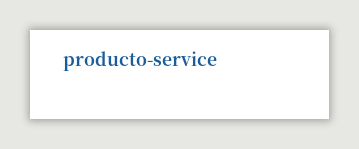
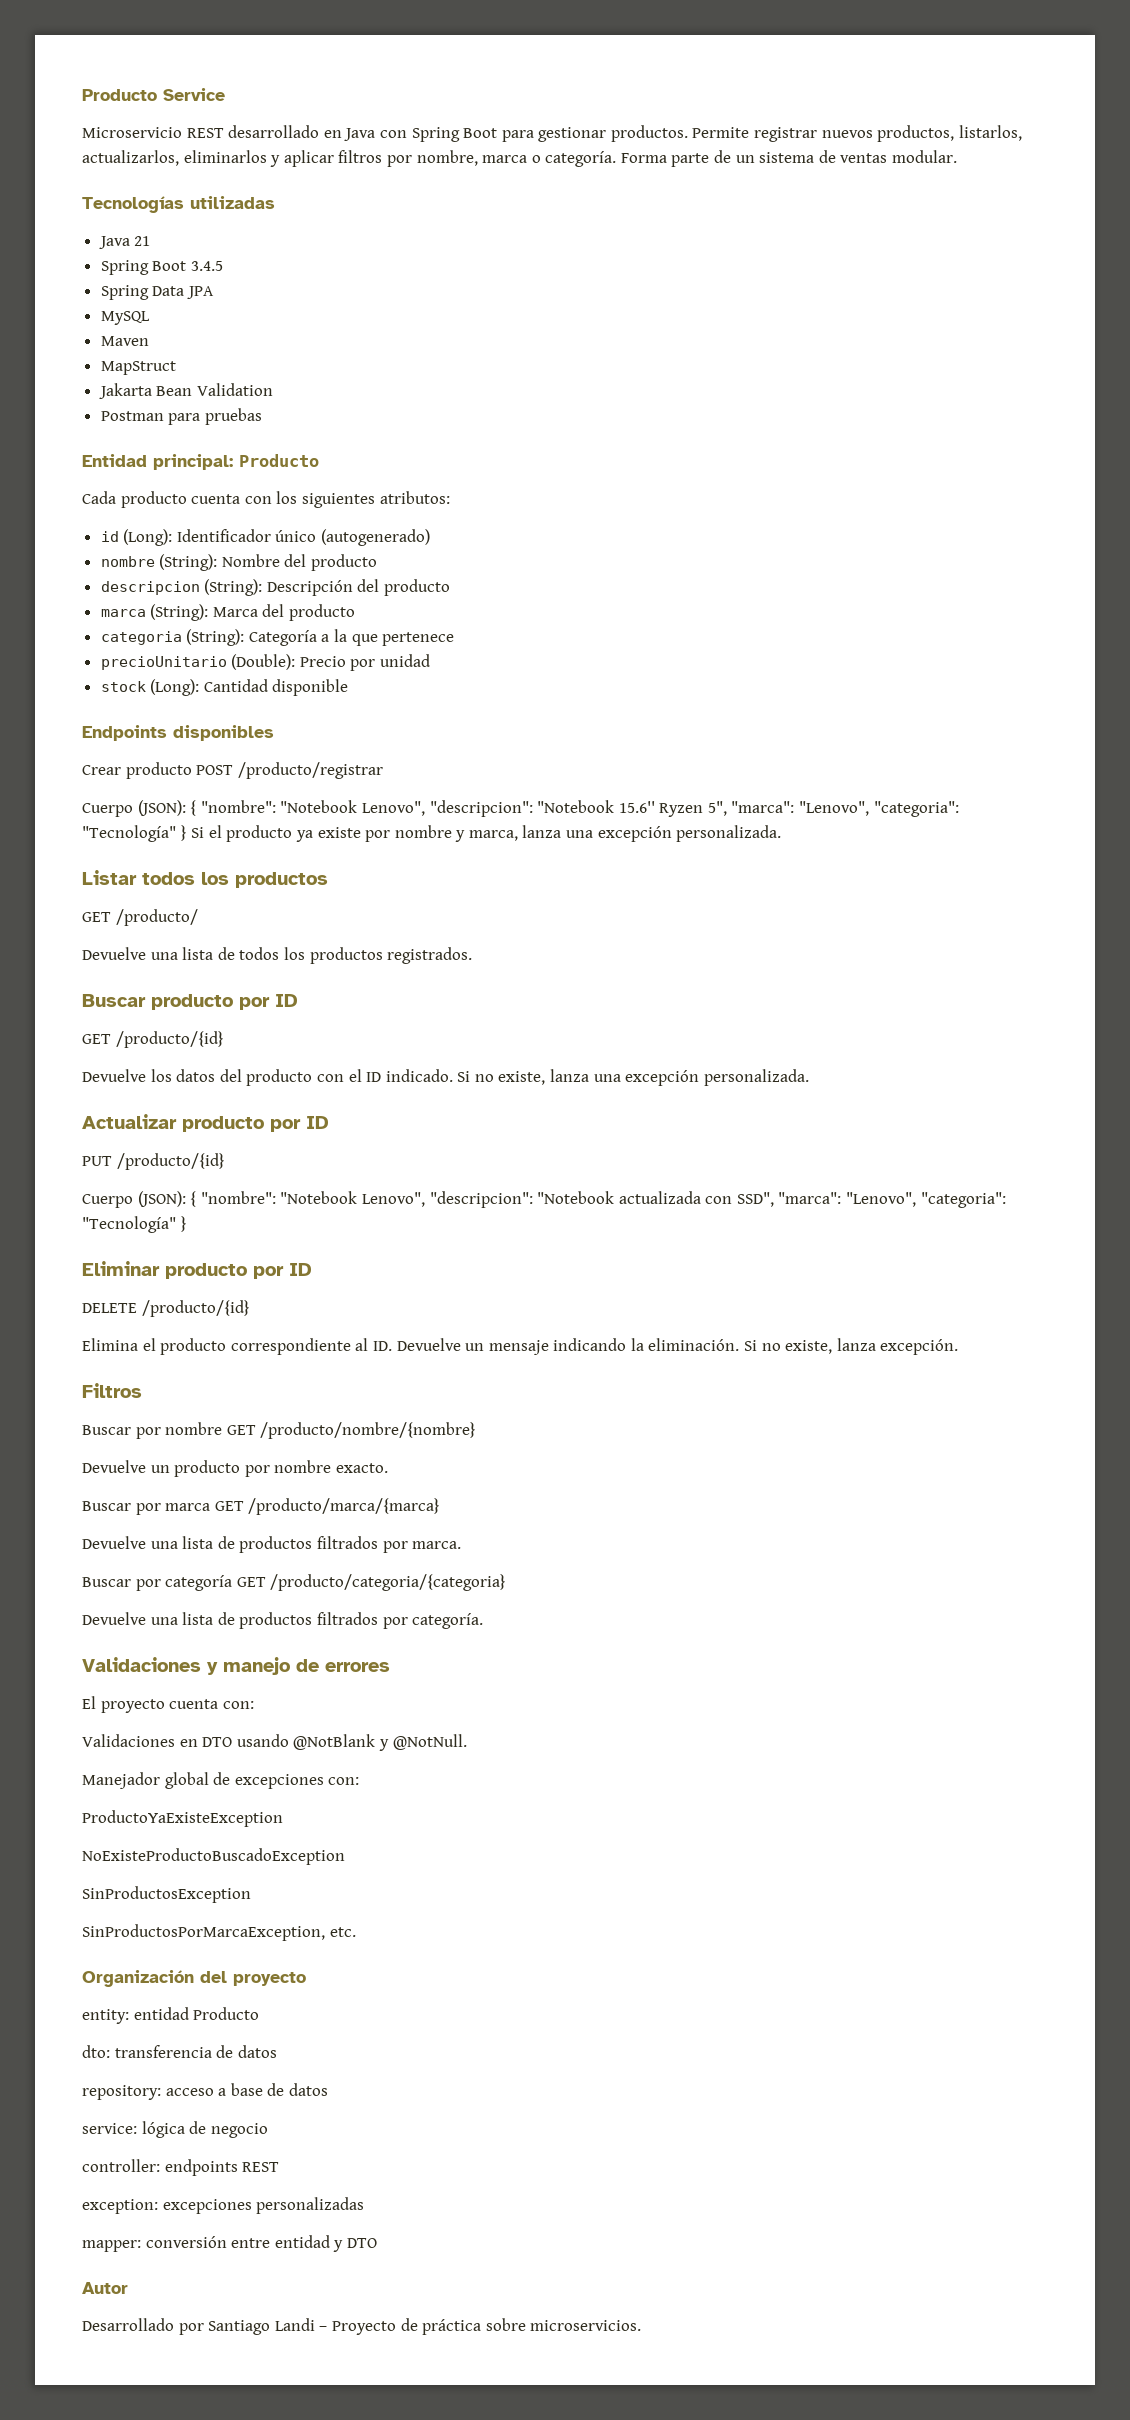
- producto-service
+ Producto Service
+ Microservicio REST desarrollado en Java con Spring Boot para gestionar productos. Permite registrar nuevos productos, listarlos, actualizarlos, eliminarlos y aplicar filtros por nombre, marca o categoría. Forma parte de un sistema de ventas modular.
+ Tecnologías utilizadas
+ Java 21
+ Spring Boot 3.4.5
+ Spring Data JPA
+ MySQL
+ Maven
+ MapStruct
+ Jakarta Bean Validation
+ Postman para pruebas
+ Entidad principal: Producto
+ Cada producto cuenta con los siguientes atributos:
+ id (Long): Identificador único (autogenerado)
+ nombre (String): Nombre del producto
+ descripcion (String): Descripción del producto
+ marca (String): Marca del producto
+ categoria (String): Categoría a la que pertenece
+ precioUnitario (Double): Precio por unidad
+ stock (Long): Cantidad disponible
+ Endpoints disponibles
+ Crear producto POST /producto/registrar
+ Cuerpo (JSON): { "nombre": "Notebook Lenovo", "descripcion": "Notebook 15.6'' Ryzen 5", "marca": "Lenovo", "categoria": "Tecnología" } Si el producto ya existe por nombre y marca, lanza una excepción personalizada.
+ Listar todos los productos
+ GET /producto/
+ Devuelve una lista de todos los productos registrados.
+ Buscar producto por ID
+ GET /producto/{id}
+ Devuelve los datos del producto con el ID indicado. Si no existe, lanza una excepción personalizada.
+ Actualizar producto por ID
+ PUT /producto/{id}
+ Cuerpo (JSON): { "nombre": "Notebook Lenovo", "descripcion": "Notebook actualizada con SSD", "marca": "Lenovo", "categoria": "Tecnología" }
+ Eliminar producto por ID
+ DELETE /producto/{id}
+ Elimina el producto correspondiente al ID. Devuelve un mensaje indicando la eliminación. Si no existe, lanza excepción.
+ Filtros
+ Buscar por nombre GET /producto/nombre/{nombre}
+ Devuelve un producto por nombre exacto.
+ Buscar por marca GET /producto/marca/{marca}
+ Devuelve una lista de productos filtrados por marca.
+ Buscar por categoría GET /producto/categoria/{categoria}
+ Devuelve una lista de productos filtrados por categoría.
+ Validaciones y manejo de errores
+ El proyecto cuenta con:
+ Validaciones en DTO usando @NotBlank y @NotNull.
+ Manejador global de excepciones con:
+ ProductoYaExisteException
+ NoExisteProductoBuscadoException
+ SinProductosException
+ SinProductosPorMarcaException, etc.
+ Organización del proyecto
+ entity: entidad Producto
+ dto: transferencia de datos
+ repository: acceso a base de datos
+ service: lógica de negocio
+ controller: endpoints REST
+ exception: excepciones personalizadas
+ mapper: conversión entre entidad y DTO
+ Autor
+ Desarrollado por Santiago Landi – Proyecto de práctica sobre microservicios.

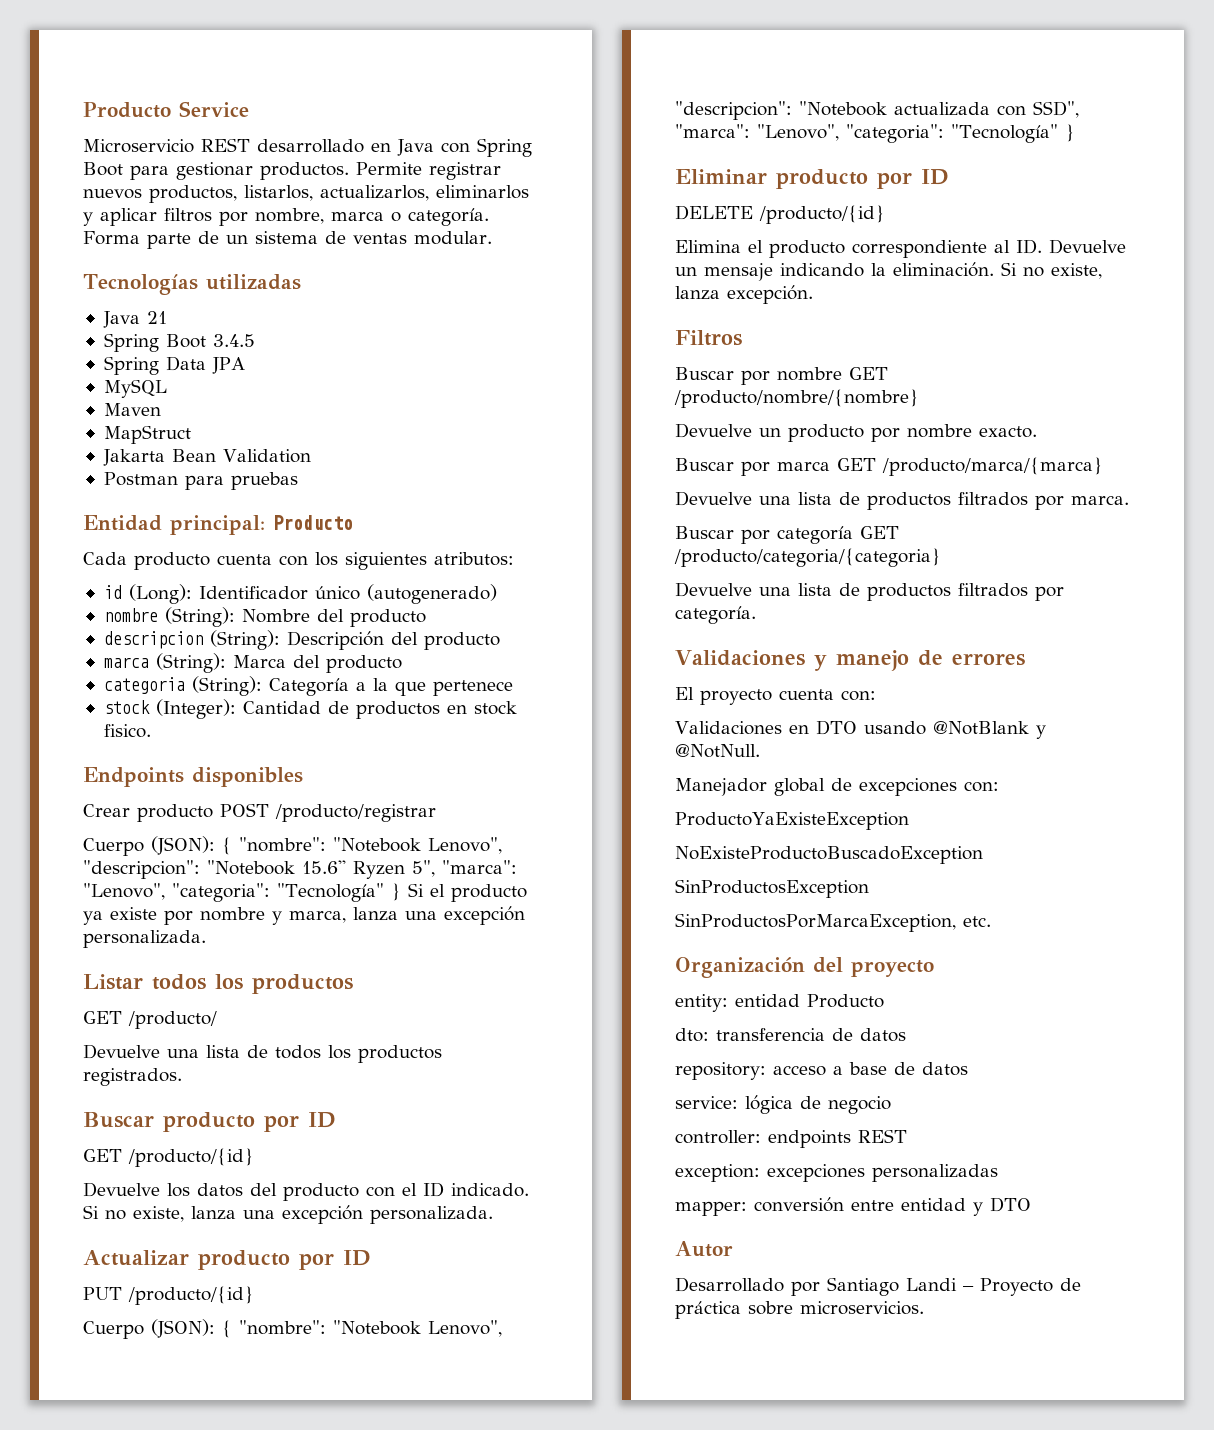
- precioUnitario (Double): Precio por unidad
- stock (Long): Cantidad disponible
+ stock (Integer): Cantidad de productos en stock fisico.

